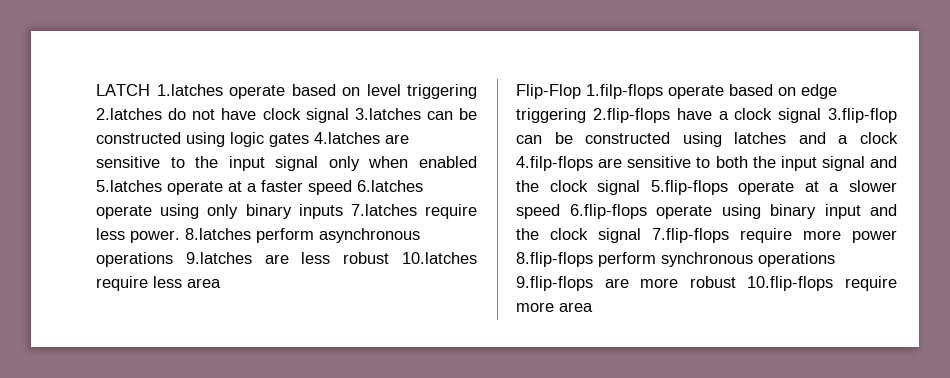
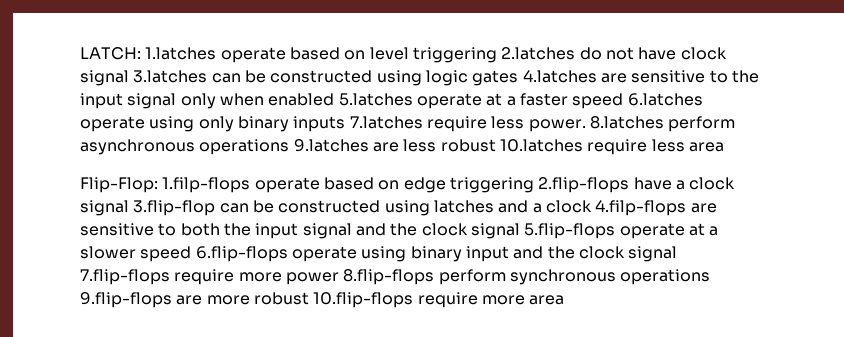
- LATCH 1.latches operate based on level triggering 2.latches do not have clock signal 3.latches can be constructed using logic gates 4.latches are sensitive to the input signal only when enabled 5.latches operate at a faster speed 6.latches operate using only binary inputs 7.latches require less power.
+ LATCH: 1.latches operate based on level triggering 2.latches do not have clock signal 3.latches can be constructed using logic gates 4.latches are sensitive to the input signal only when enabled 5.latches operate at a faster speed 6.latches operate using only binary inputs 7.latches require less power.
- Flip-Flop 1.filp-flops operate based on edge triggering 2.flip-flops have a clock signal 3.flip-flop can be constructed using latches and a clock 4.filp-flops are sensitive to both the input signal and the clock signal 5.flip-flops operate at a slower speed 6.flip-flops operate using binary input and the clock signal 7.flip-flops require more power 8.flip-flops perform synchronous operations 9.flip-flops are more robust 10.flip-flops require more area
+ Flip-Flop: 1.filp-flops operate based on edge triggering 2.flip-flops have a clock signal 3.flip-flop can be constructed using latches and a clock 4.filp-flops are sensitive to both the input signal and the clock signal 5.flip-flops operate at a slower speed 6.flip-flops operate using binary input and the clock signal 7.flip-flops require more power 8.flip-flops perform synchronous operations 9.flip-flops are more robust 10.flip-flops require more area

